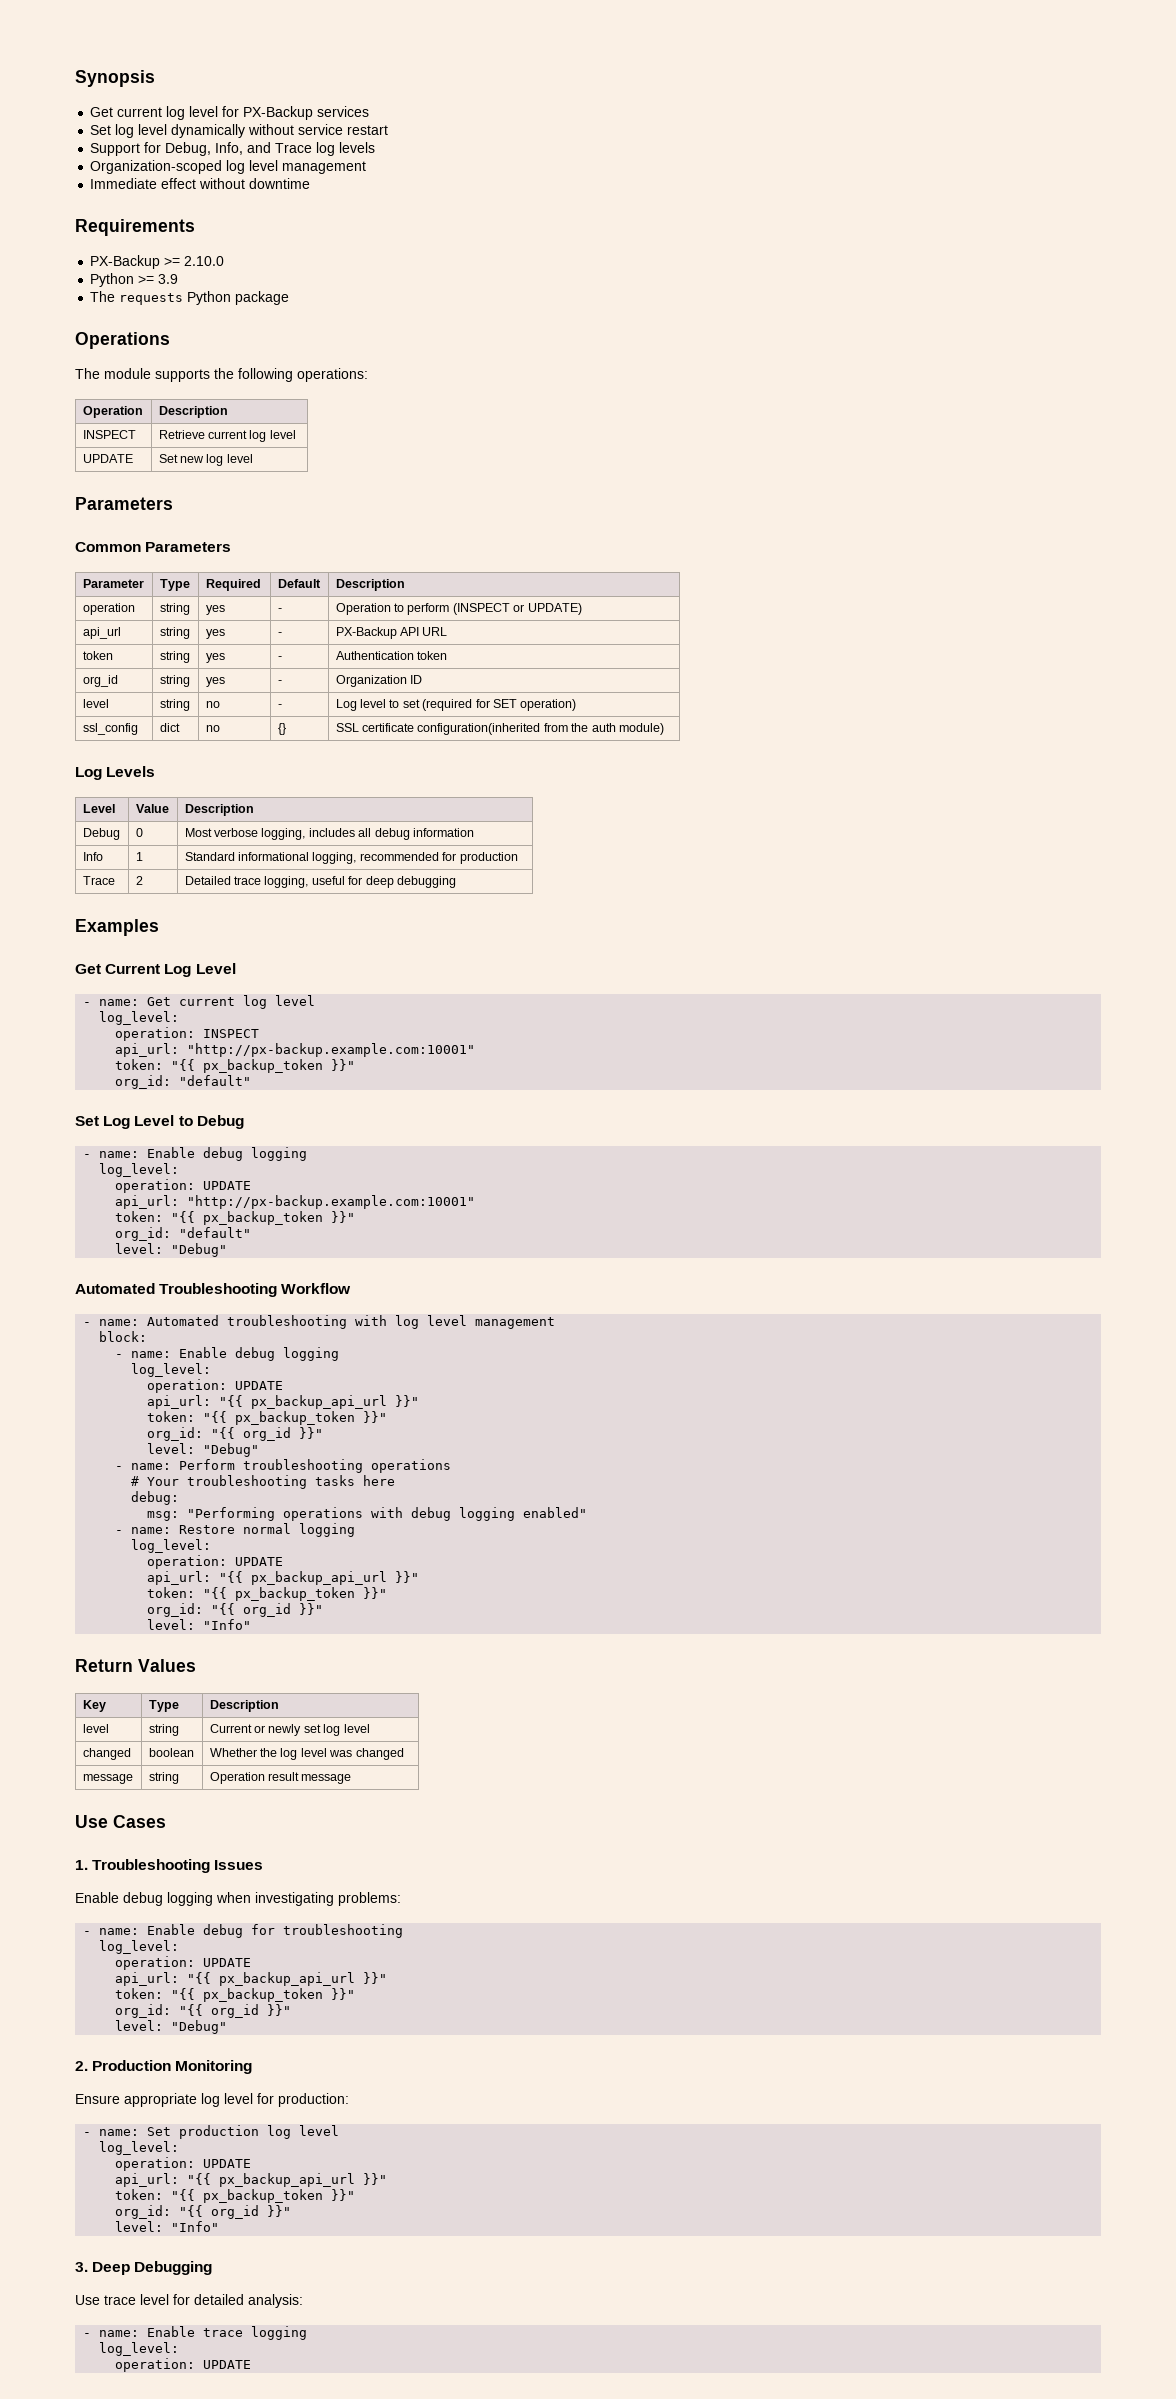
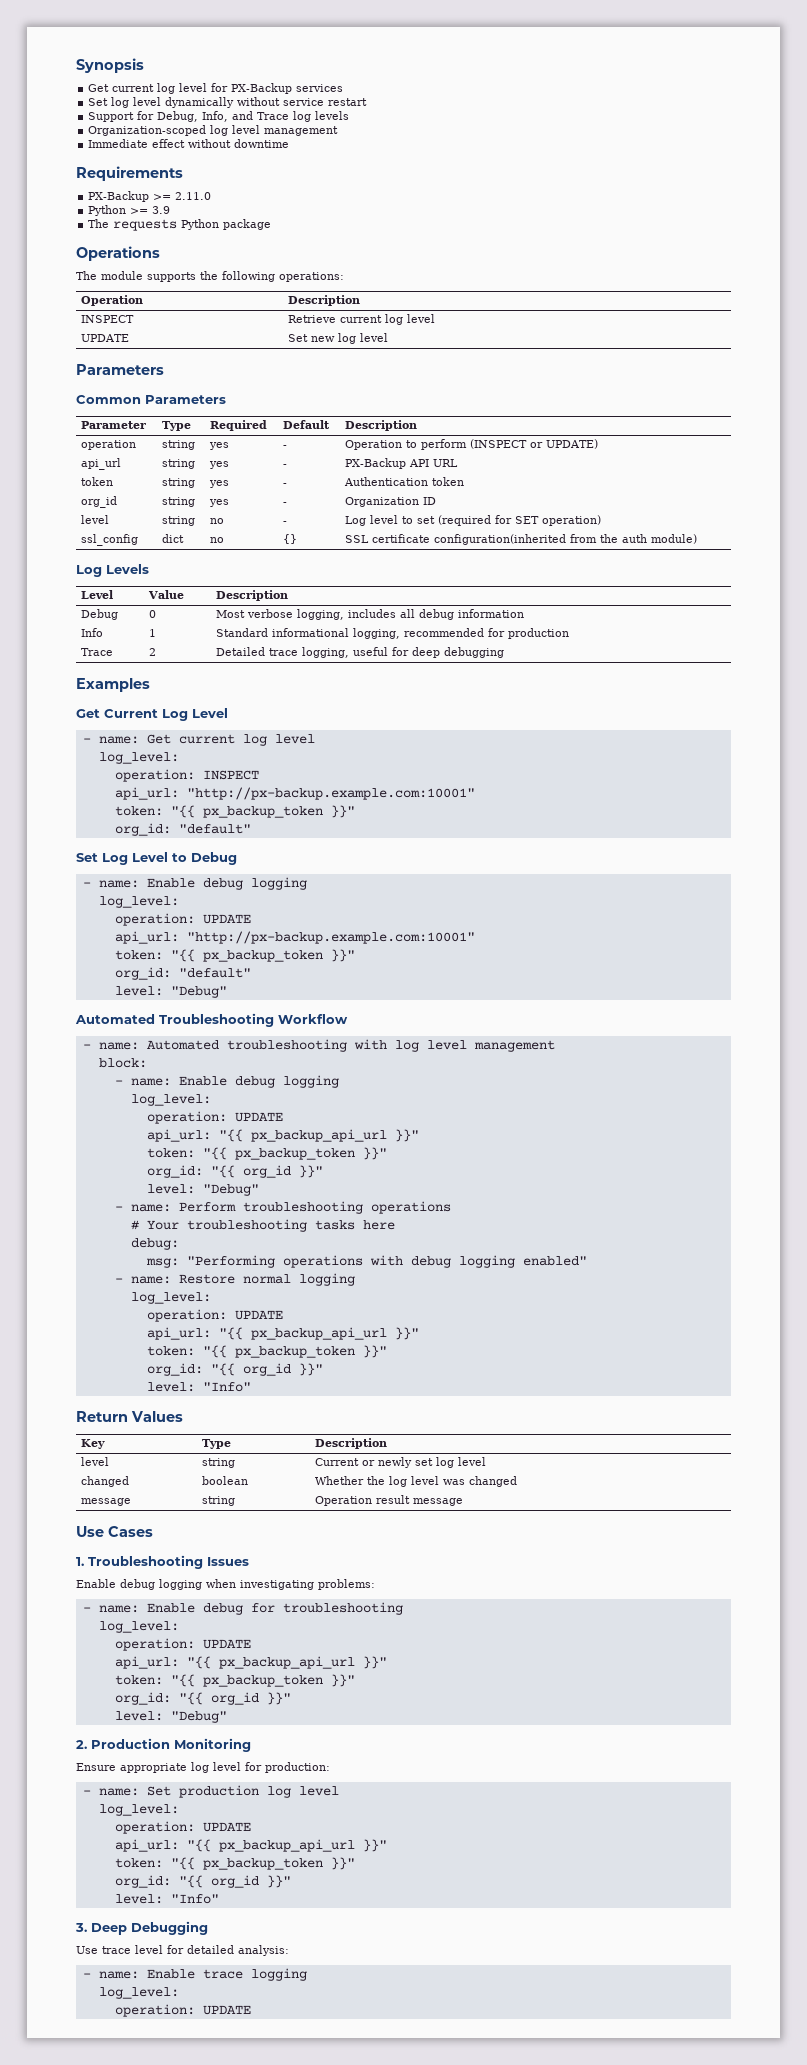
- PX-Backup >= 2.10.0
+ PX-Backup >= 2.11.0

